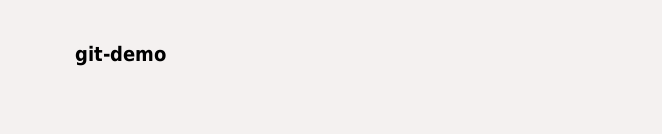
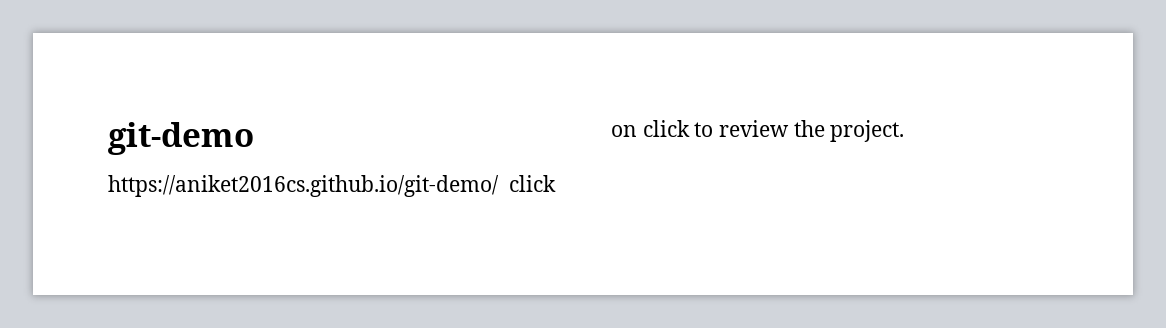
+ https://aniket2016cs.github.io/git-demo/ click on click to review the project.

